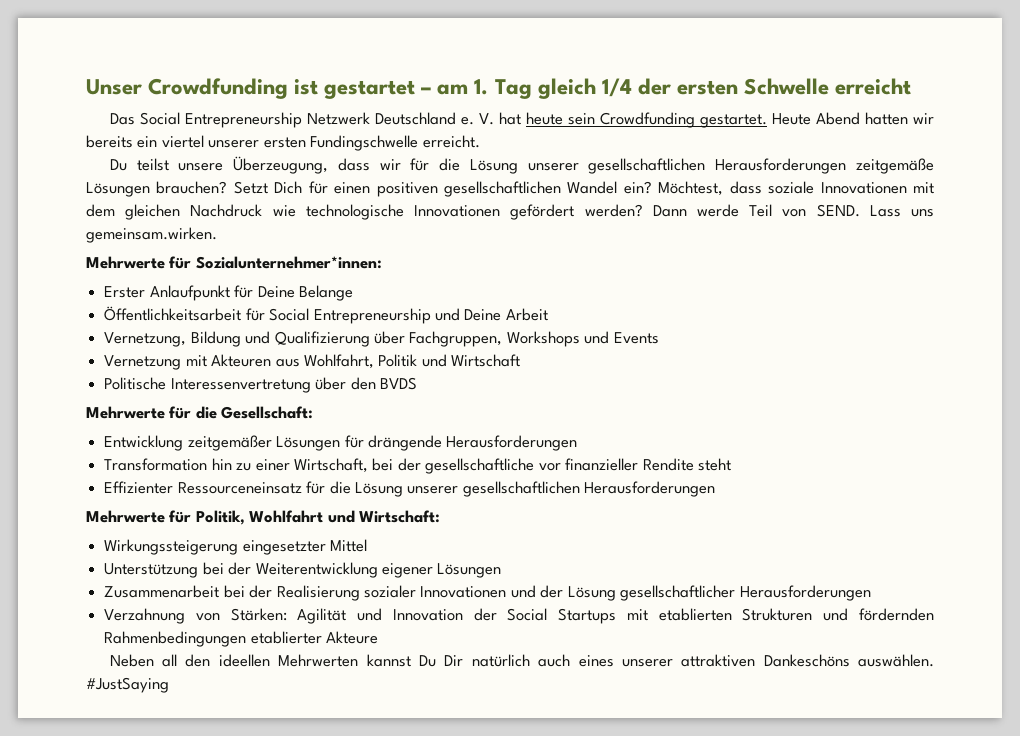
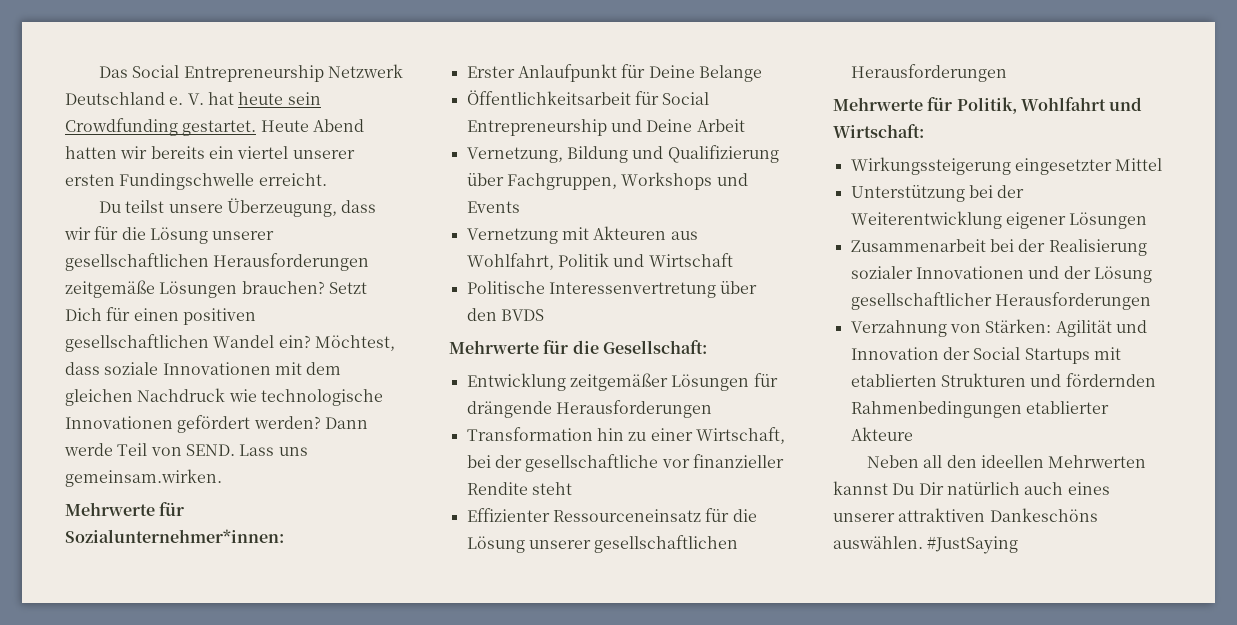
- Unser Crowdfunding ist gestartet – am 1. Tag gleich 1/4 der ersten Schwelle erreicht

